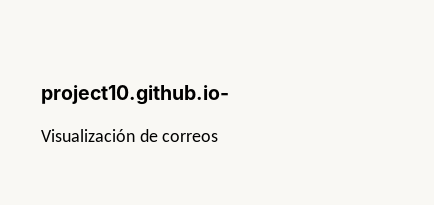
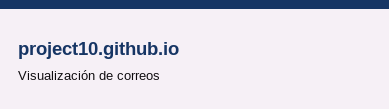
- project10.github.io-
+ project10.github.io

